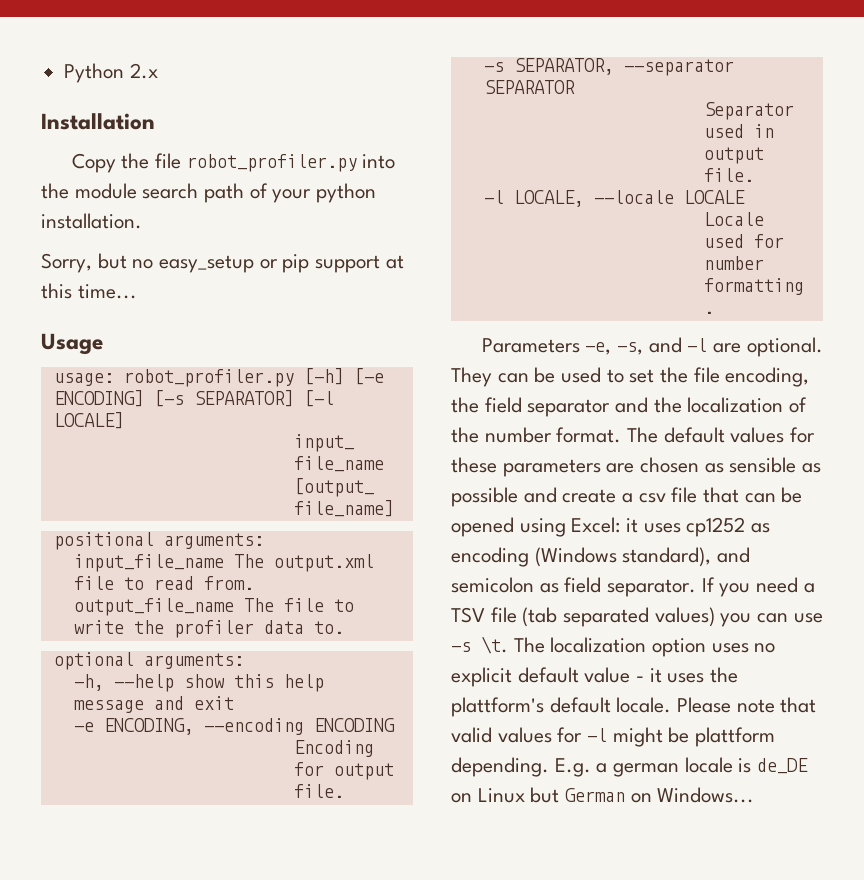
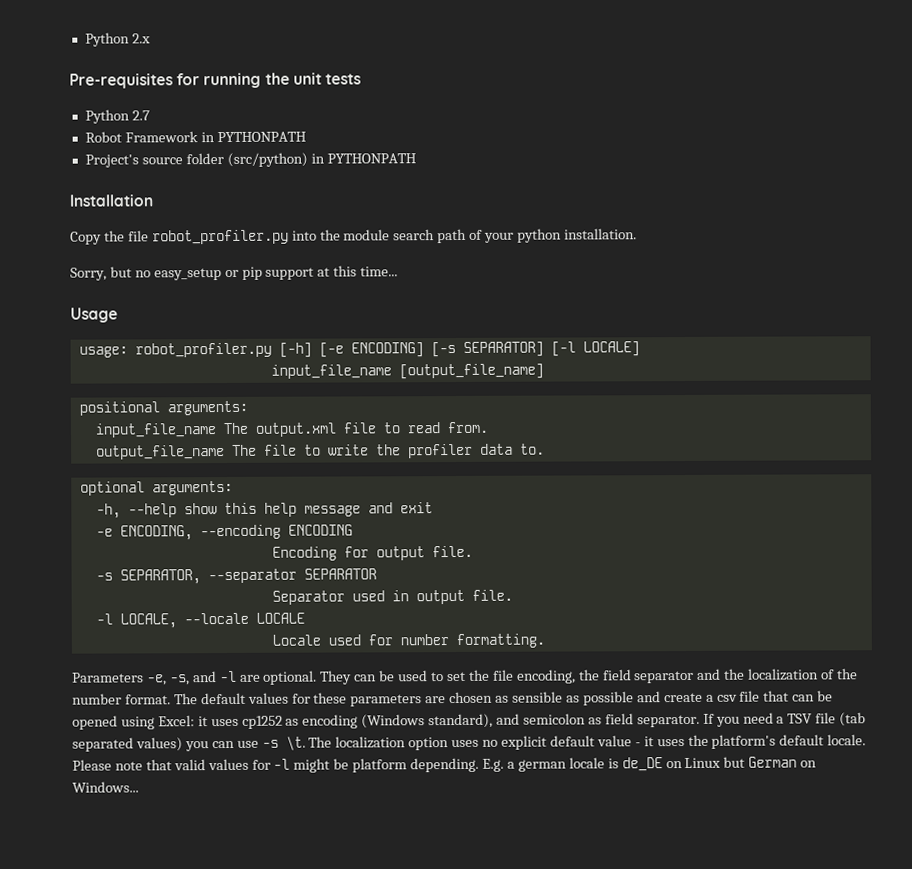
+ Pre-requisites for running the unit tests
+ Python 2.7
+ Robot Framework in PYTHONPATH
+ Project's source folder (src/python) in PYTHONPATH
- The localization option uses no explicit default value - it uses the plattform's default locale.
+ The localization option uses no explicit default value - it uses the platform's default locale.
- Please note that valid values for -l might be plattform depending.
+ Please note that valid values for -l might be platform depending.

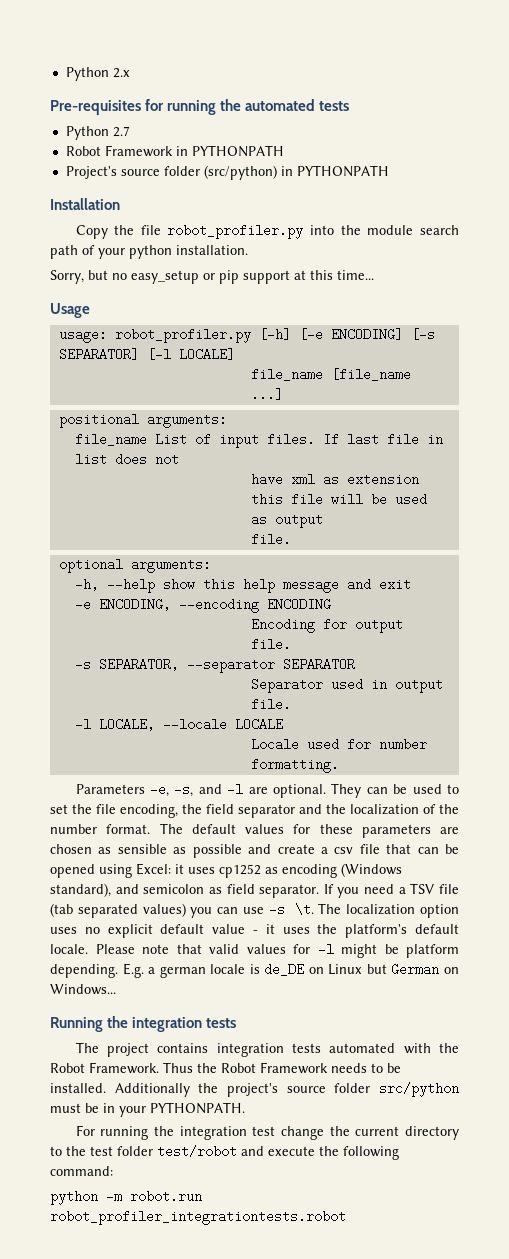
- Pre-requisites for running the unit tests
+ Pre-requisites for running the automated tests
- input_file_name [output_file_name]
+ file_name [file_name ...]
- input_file_name The output.xml file to read from.
- output_file_name The file to write the profiler data to.
+ file_name List of input files. If last file in list does not
+ have xml as extension this file will be used as output
+ file.
+ Running the integration tests
+ The project contains integration tests automated with the Robot Framework. Thus the Robot Framework needs to be installed. Additionally the project's source folder src/python must be in your PYTHONPATH.
+ For running the integration test change the current directory to the test folder test/robot and execute the following command:
+ python -m robot.run robot_profiler_integrationtests.robot

